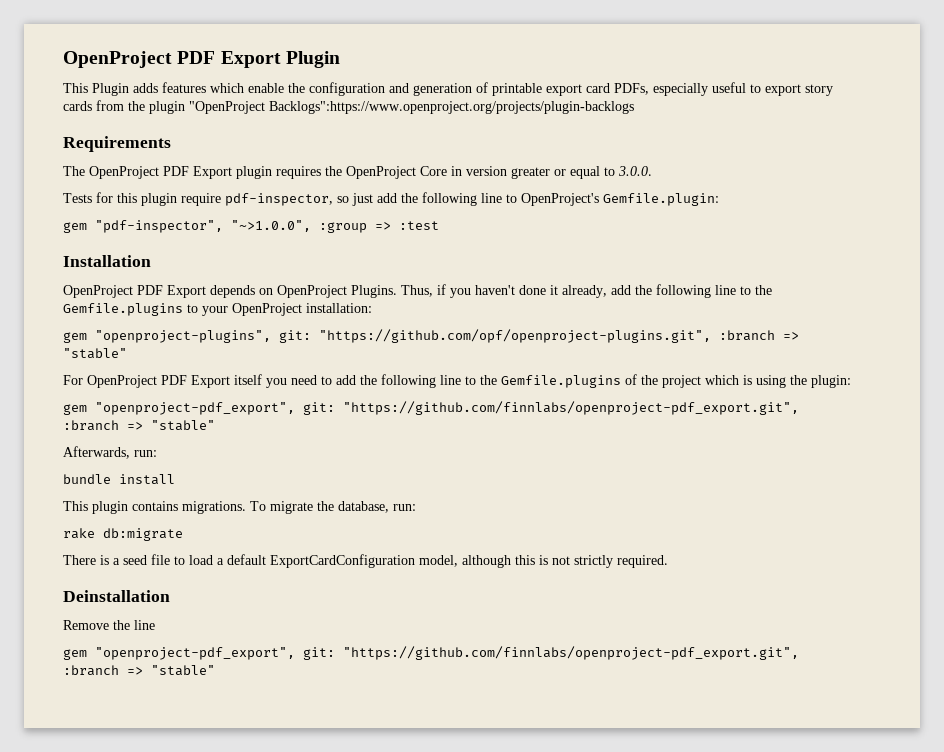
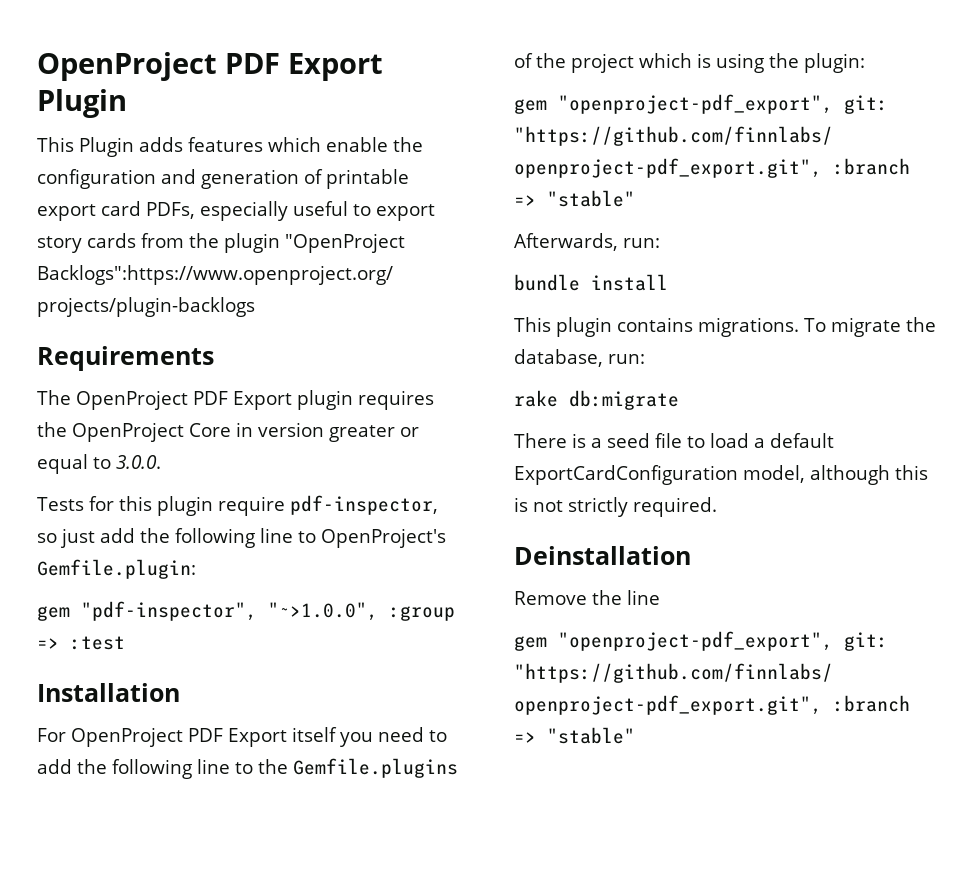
- OpenProject PDF Export depends on OpenProject Plugins. Thus, if you haven't done it already, add the following line to the Gemfile.plugins to your OpenProject installation:
- gem "openproject-plugins", git: "https://github.com/opf/openproject-plugins.git", :branch => "stable"

